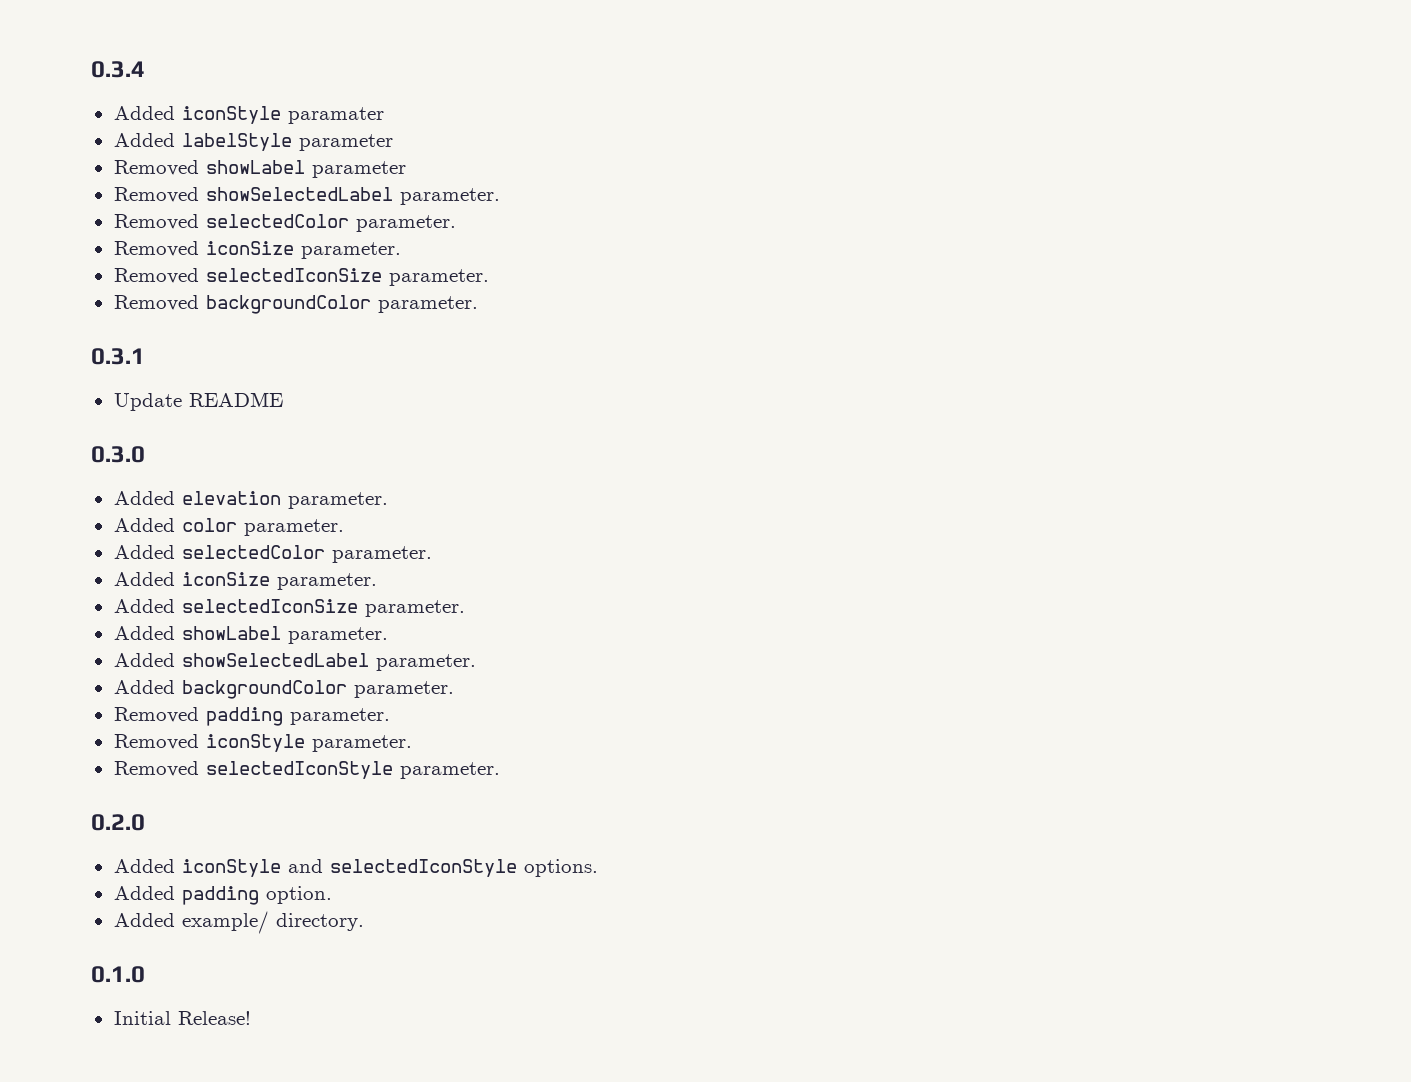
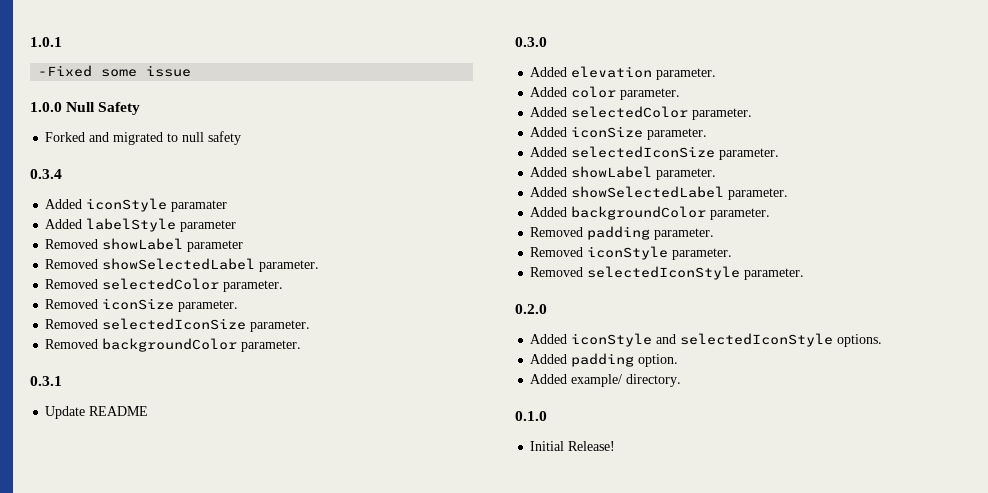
+ 1.0.1
+ -Fixed some issue
+ 1.0.0 Null Safety
+ Forked and migrated to null safety

